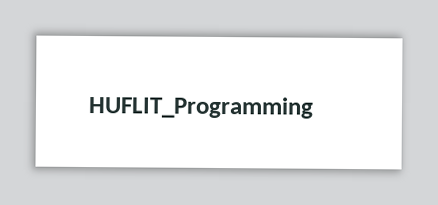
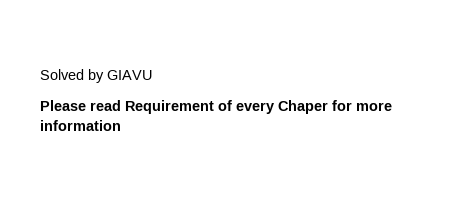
- HUFLIT_Programming
+ Solved by GIAVU
+ Please read Requirement of every Chaper for more information

